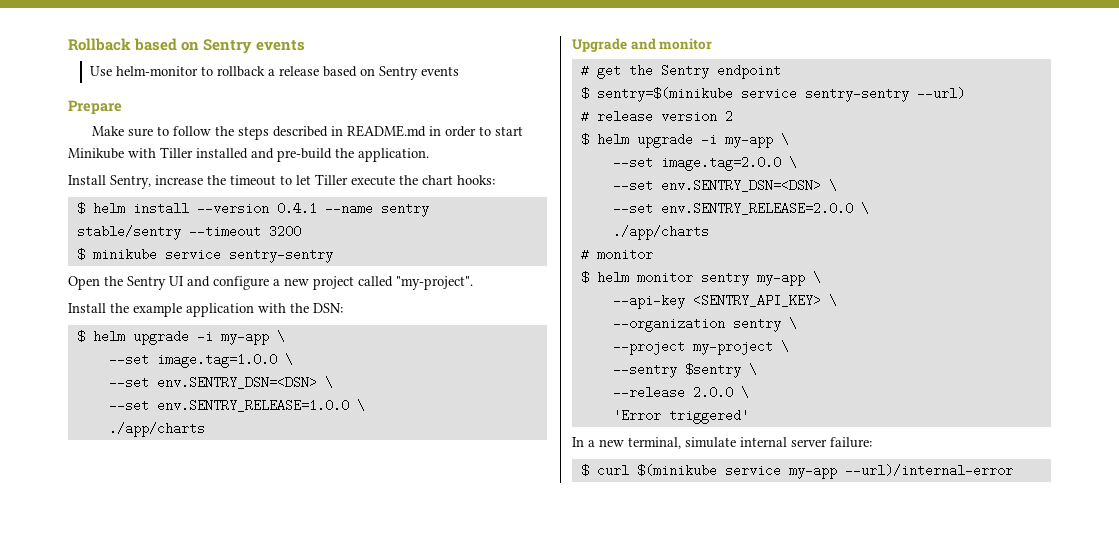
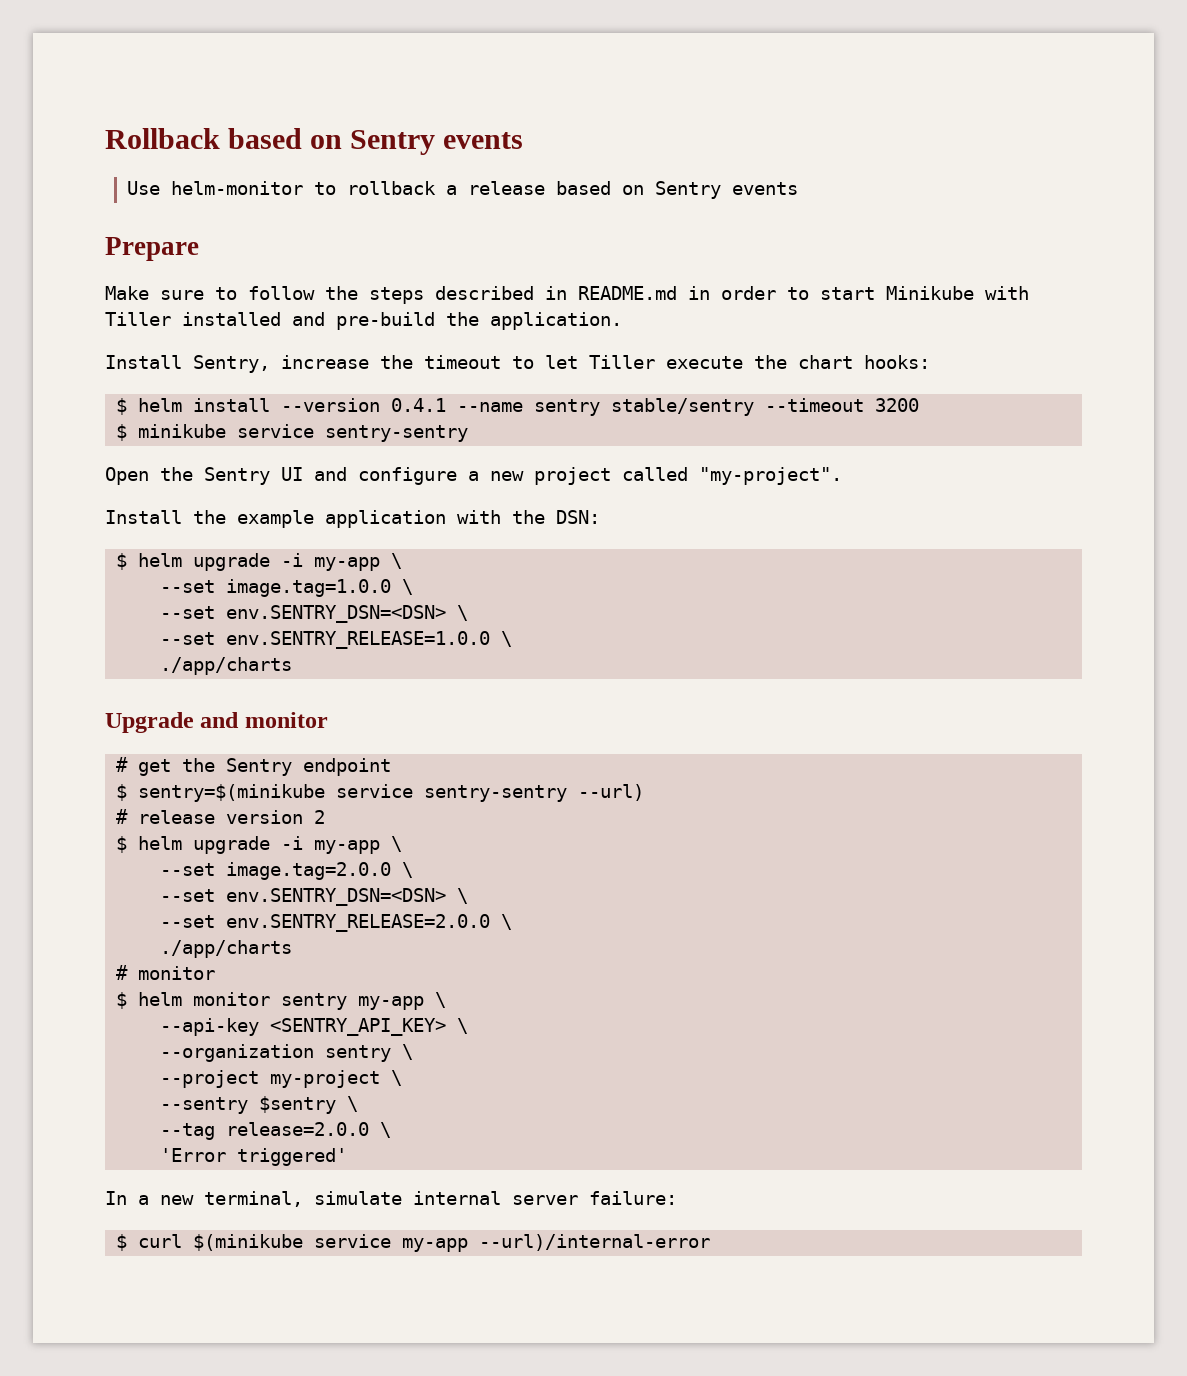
- --release 2.0.0 \
+ --tag release=2.0.0 \

